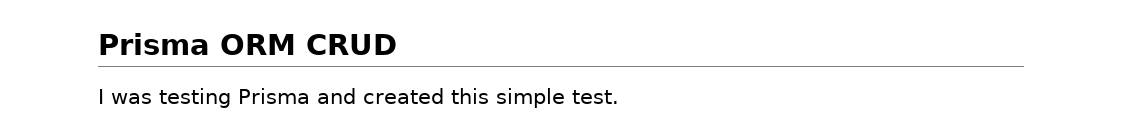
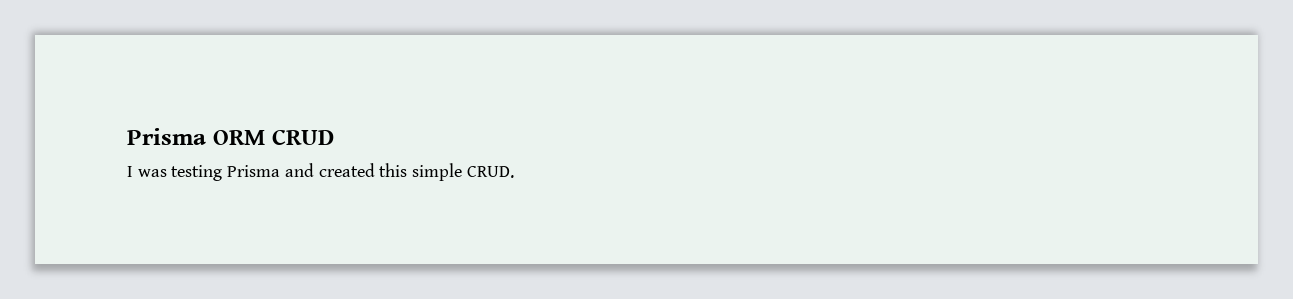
- I was testing Prisma and created this simple test.
+ I was testing Prisma and created this simple CRUD.

